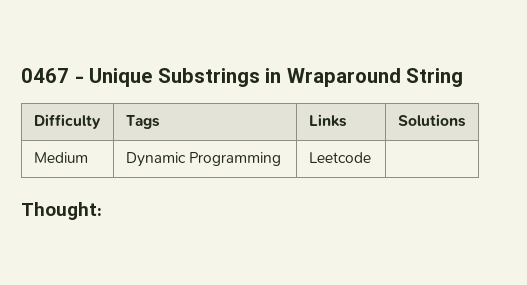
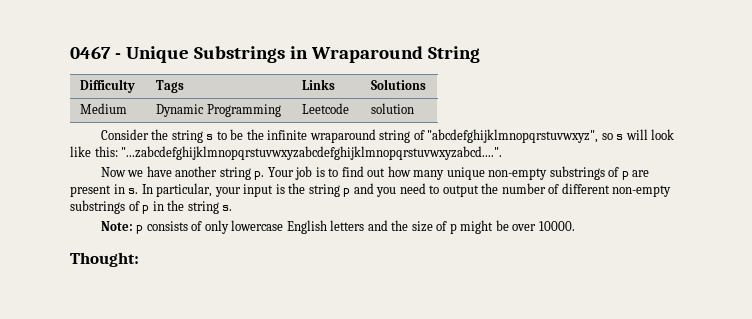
- Medium | Dynamic Programming | Leetcode |
+ Medium | Dynamic Programming | Leetcode | solution
+ Consider the string s to be the infinite wraparound string of "abcdefghijklmnopqrstuvwxyz", so s will look like this: "...zabcdefghijklmnopqrstuvwxyzabcdefghijklmnopqrstuvwxyzabcd....".
+ Now we have another string p. Your job is to find out how many unique non-empty substrings of p are present in s. In particular, your input is the string p and you need to output the number of different non-empty substrings of p in the string s.
+ Note: p consists of only lowercase English letters and the size of p might be over 10000.

